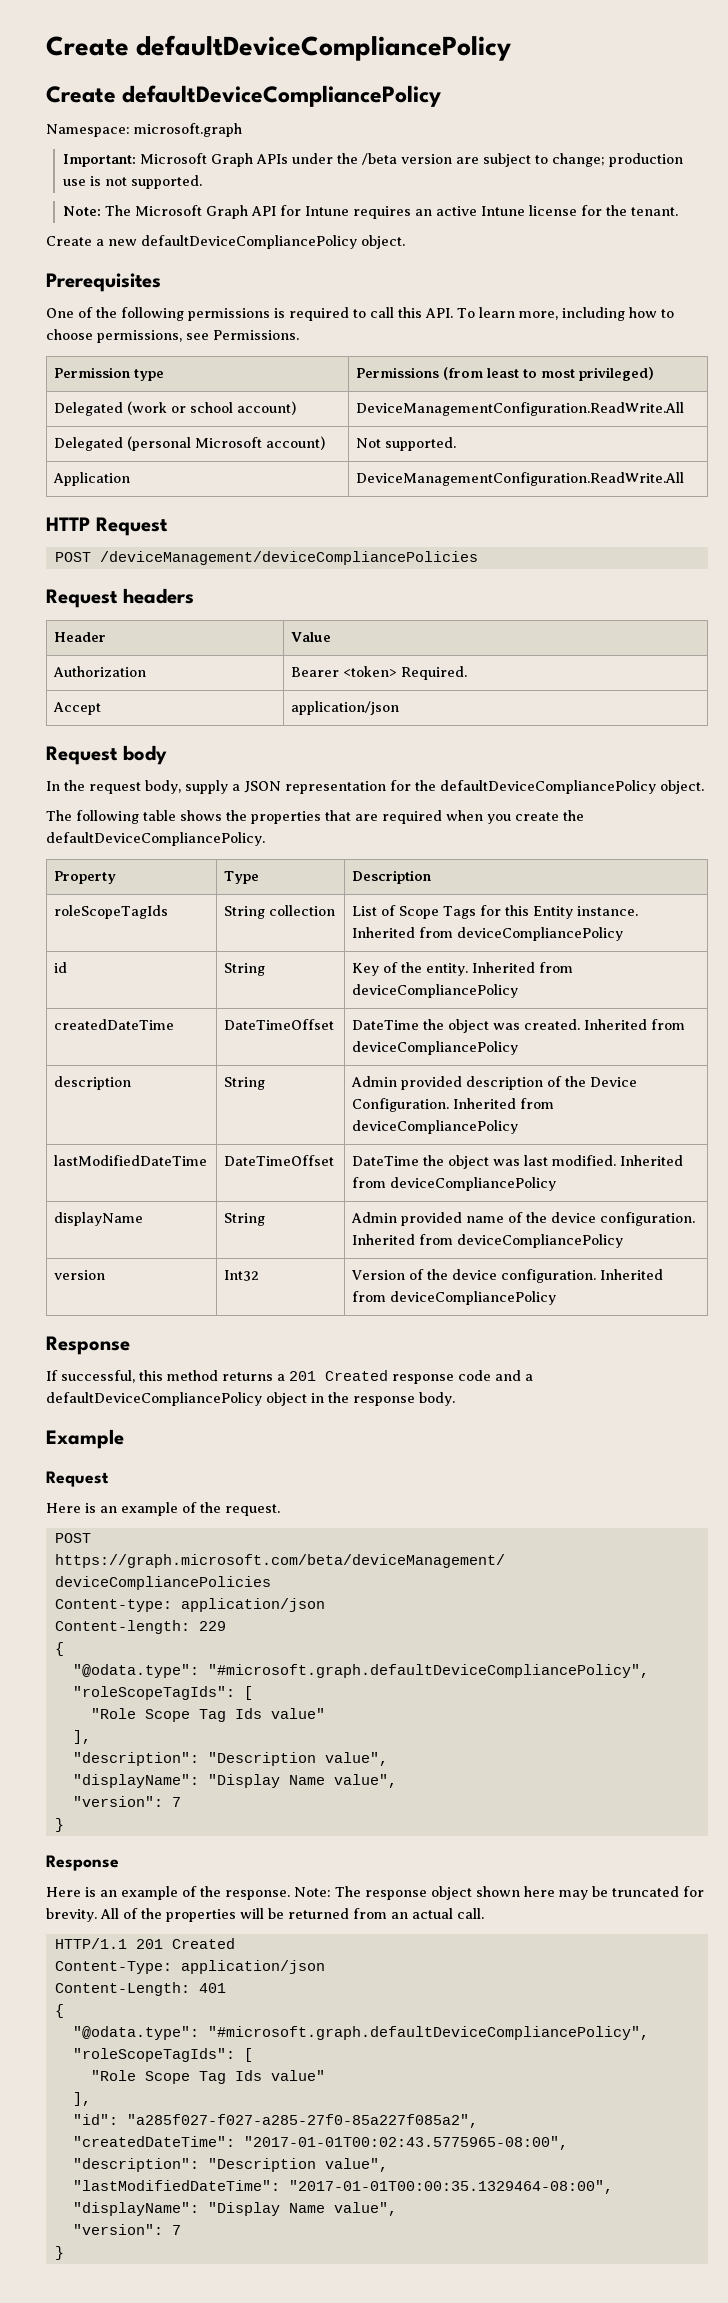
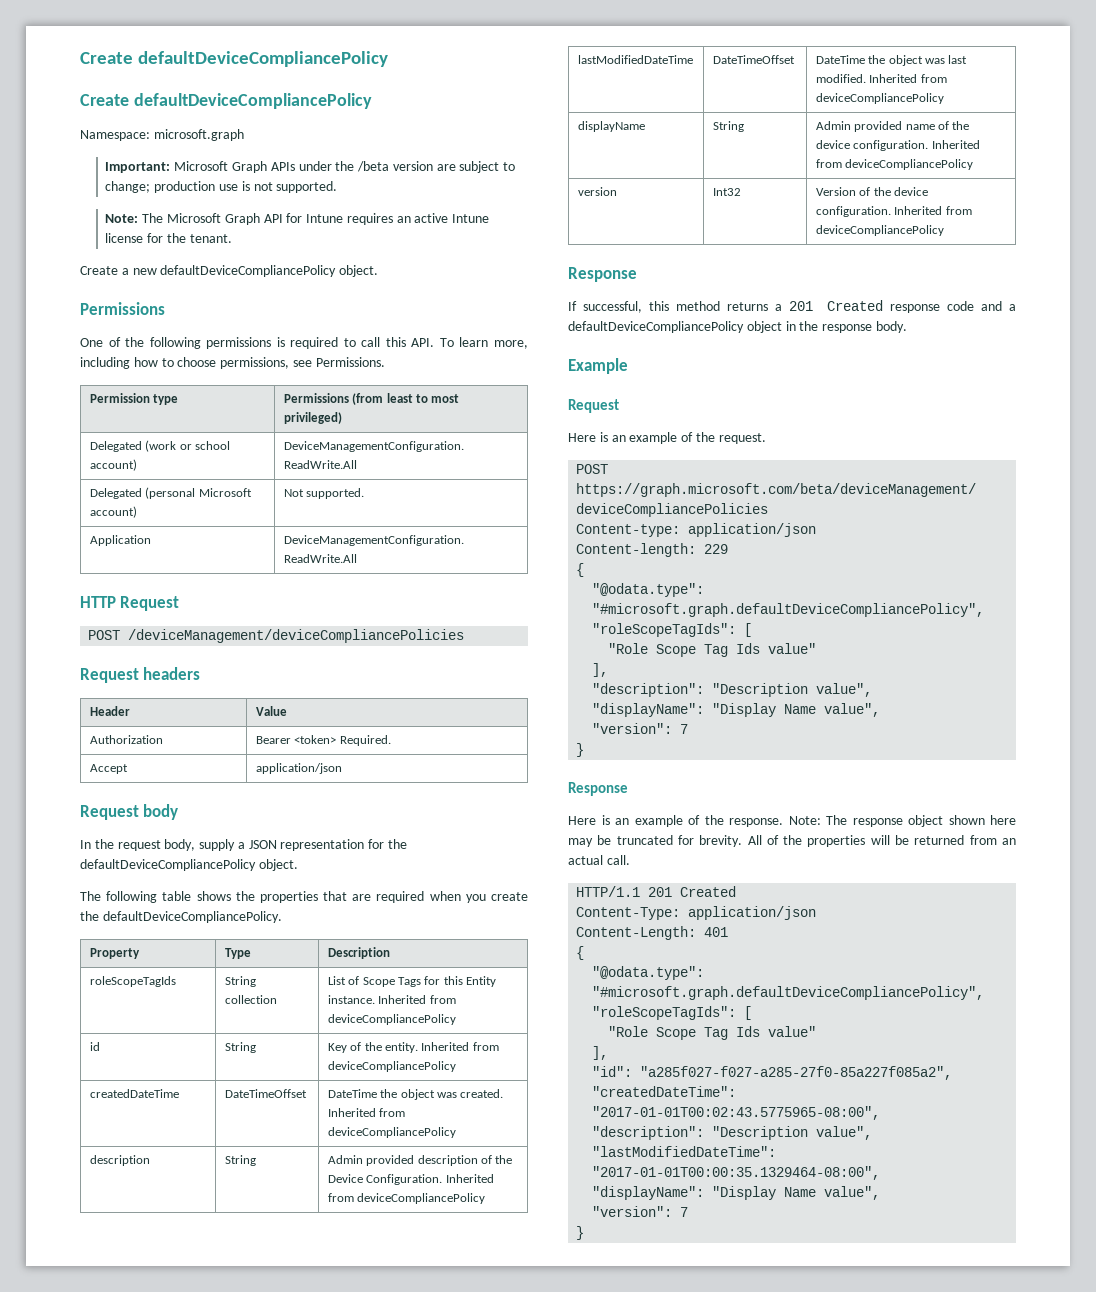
  Create a new defaultDeviceCompliancePolicy object.
- Prerequisites
+ Permissions

